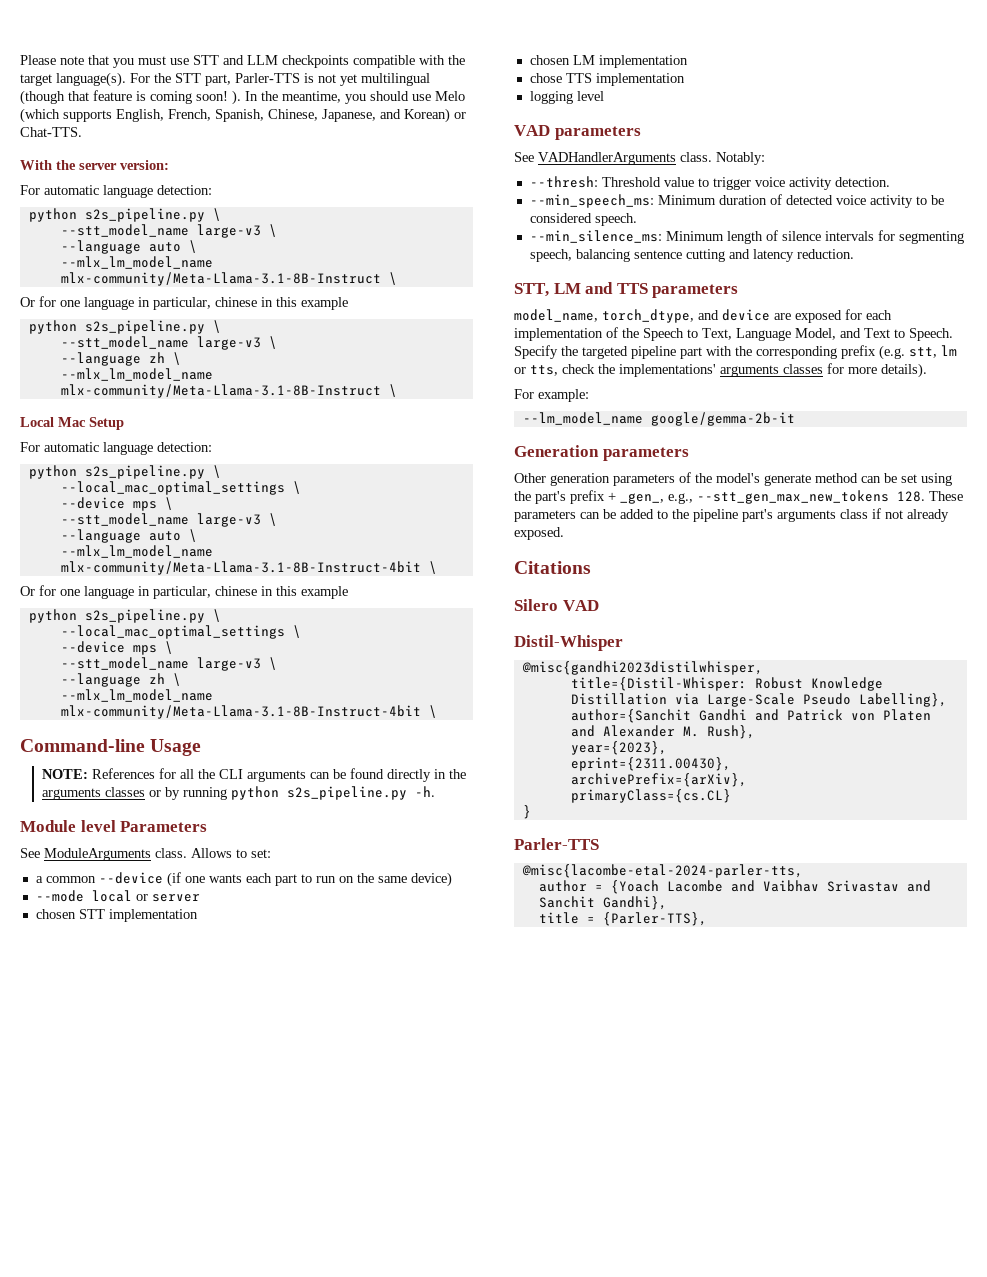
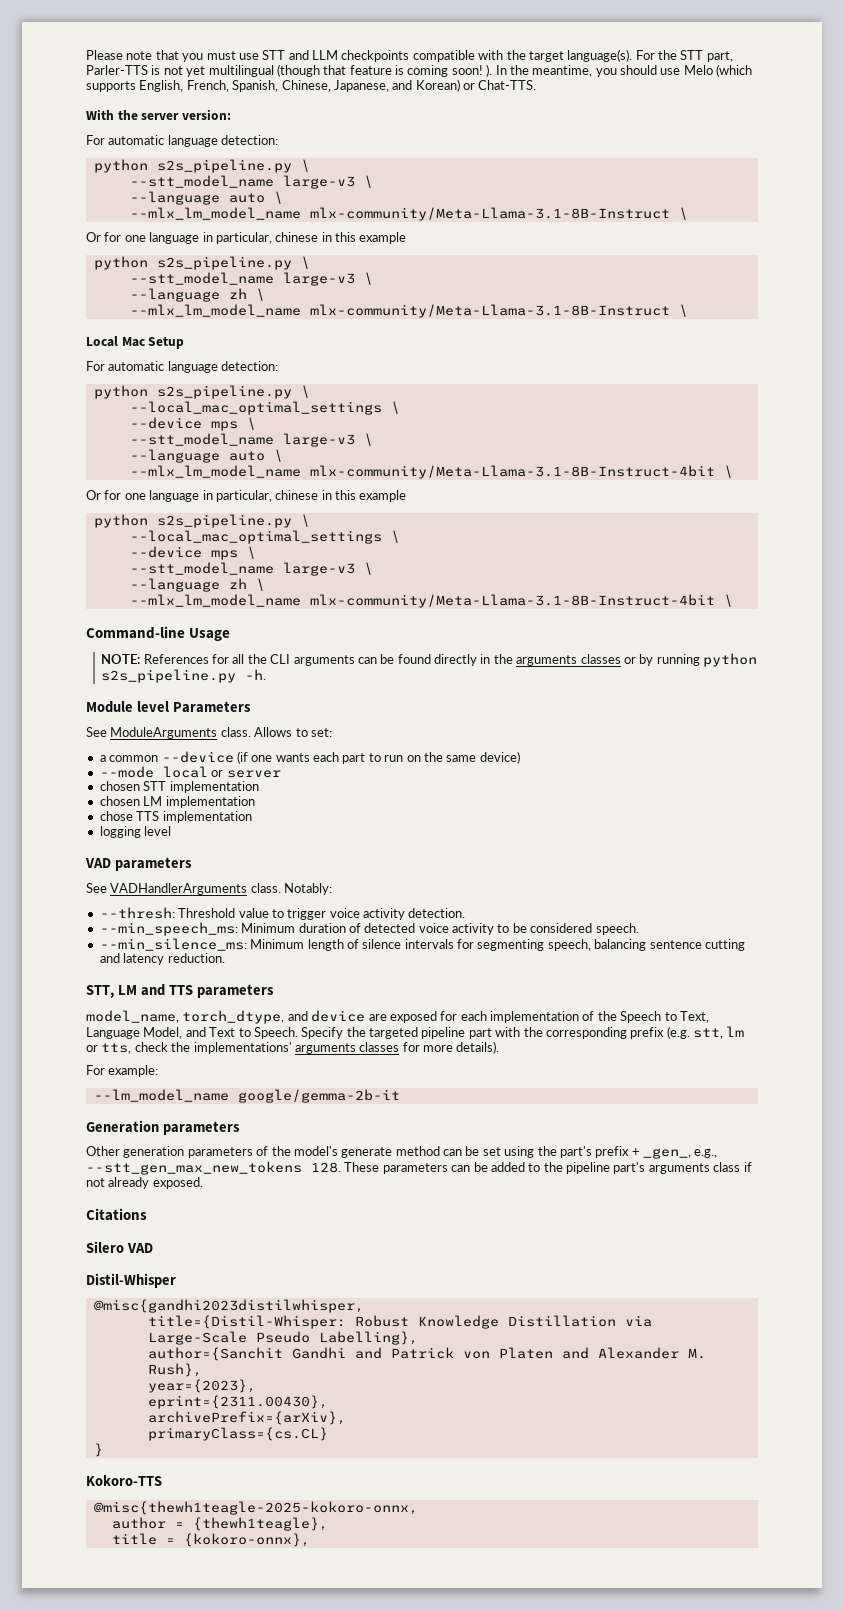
  }
- Parler-TTS
- @misc{lacombe-etal-2024-parler-tts,
+ Kokoro-TTS
+ @misc{thewh1teagle-2025-kokoro-onnx,
- author = {Yoach Lacombe and Vaibhav Srivastav and Sanchit Gandhi},
+ author = {thewh1teagle},
- title = {Parler-TTS},
+ title = {kokoro-onnx},

